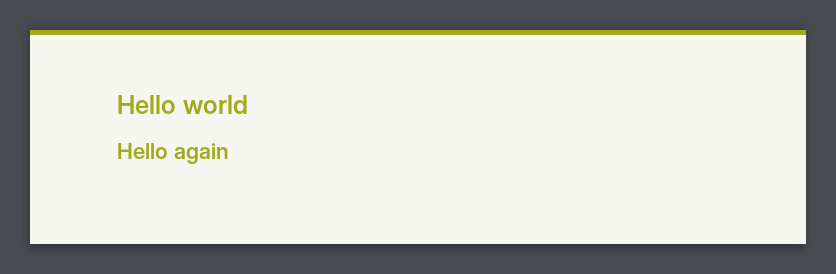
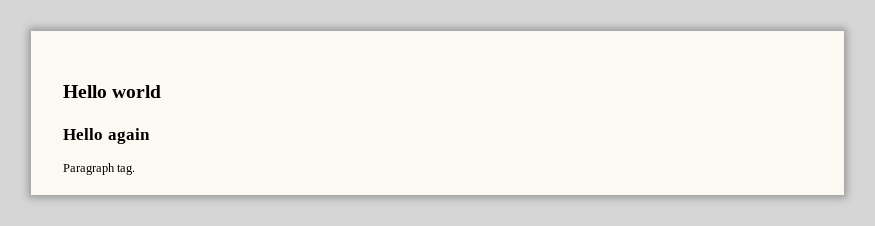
+ Paragraph tag.

